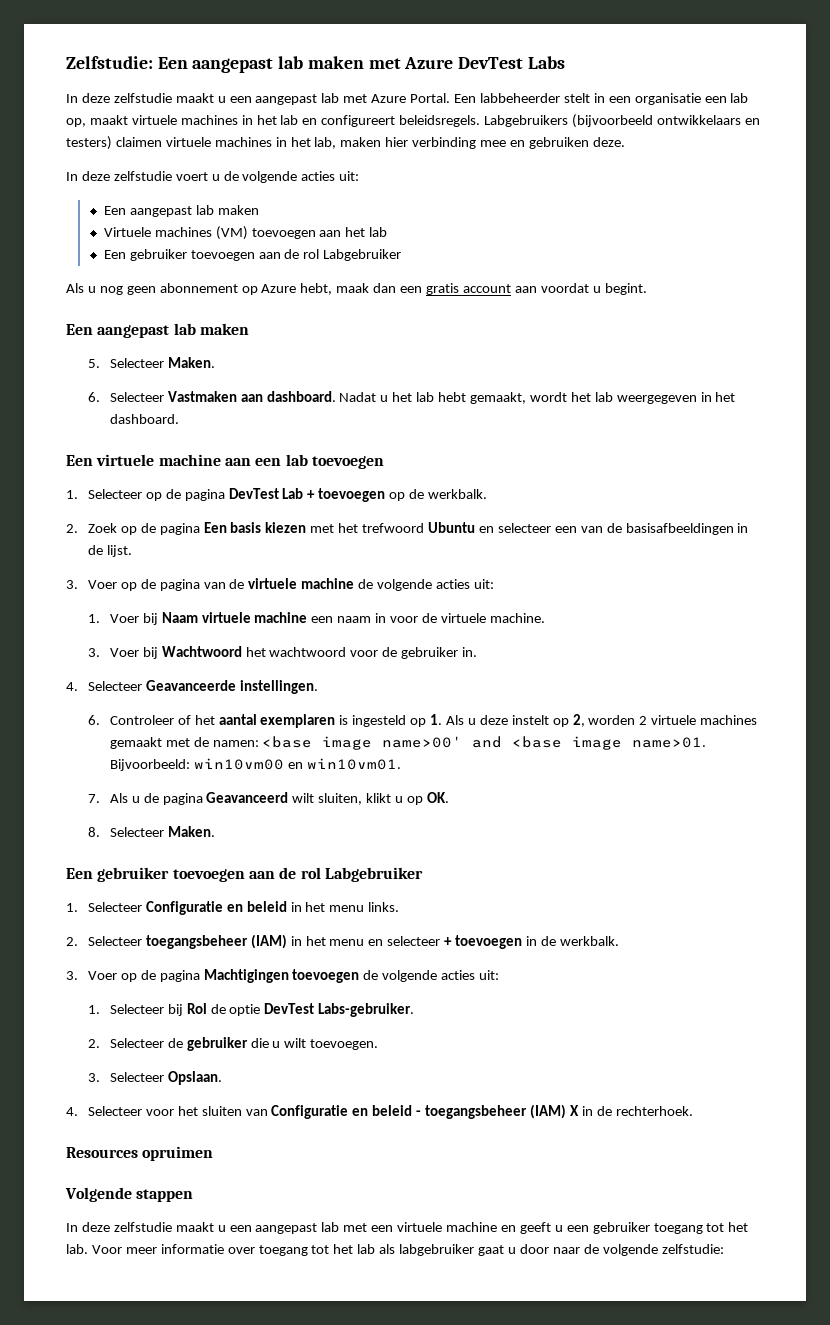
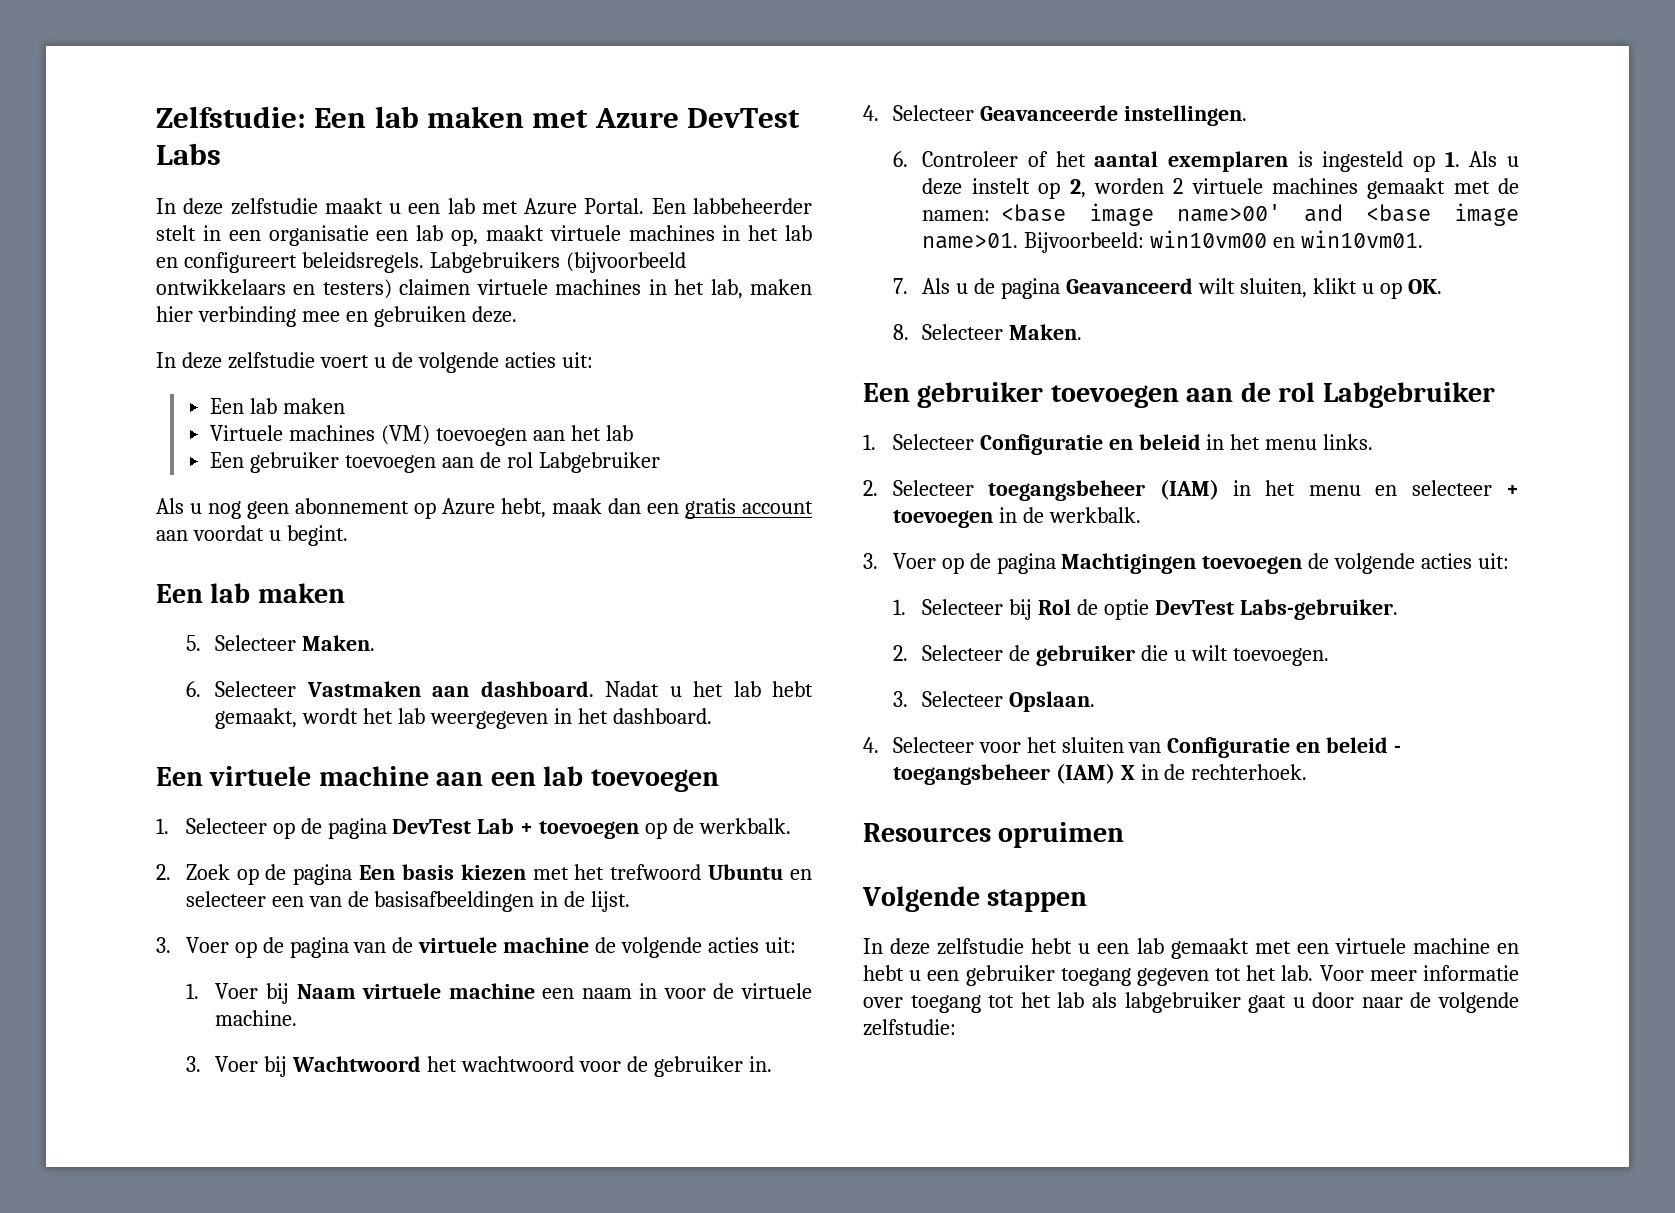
- Zelfstudie: Een aangepast lab maken met Azure DevTest Labs
+ Zelfstudie: Een lab maken met Azure DevTest Labs
- In deze zelfstudie maakt u een aangepast lab met Azure Portal.
+ In deze zelfstudie maakt u een lab met Azure Portal.
  In deze zelfstudie voert u de volgende acties uit:
- Een aangepast lab maken
+ Een lab maken
  Als u nog geen abonnement op Azure hebt, maak dan een gratis account aan voordat u begint.
- Een aangepast lab maken
+ Een lab maken
- In deze zelfstudie maakt u een aangepast lab met een virtuele machine en geeft u een gebruiker toegang tot het lab.
+ In deze zelfstudie hebt u een lab gemaakt met een virtuele machine en hebt u een gebruiker toegang gegeven tot het lab.

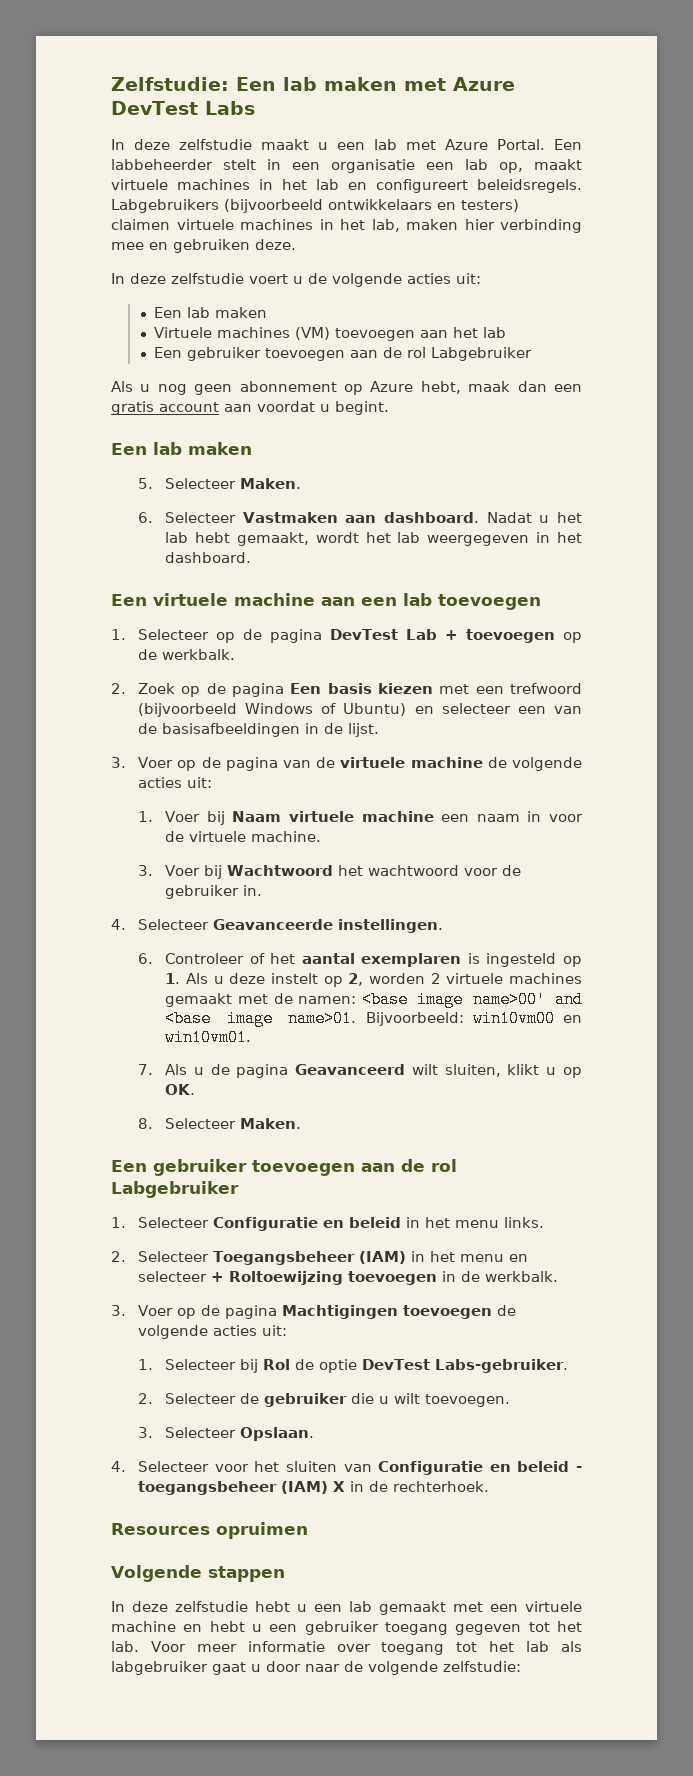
- 2. Zoek op de pagina Een basis kiezen met het trefwoord Ubuntu en selecteer een van de basisafbeeldingen in de lijst.
+ 2. Zoek op de pagina Een basis kiezen met een trefwoord (bijvoorbeeld Windows of Ubuntu) en selecteer een van de basisafbeeldingen in de lijst.
- 2. Selecteer toegangsbeheer (IAM) in het menu en selecteer + toevoegen in de werkbalk.
+ 2. Selecteer Toegangsbeheer (IAM) in het menu en selecteer + Roltoewijzing toevoegen in de werkbalk.

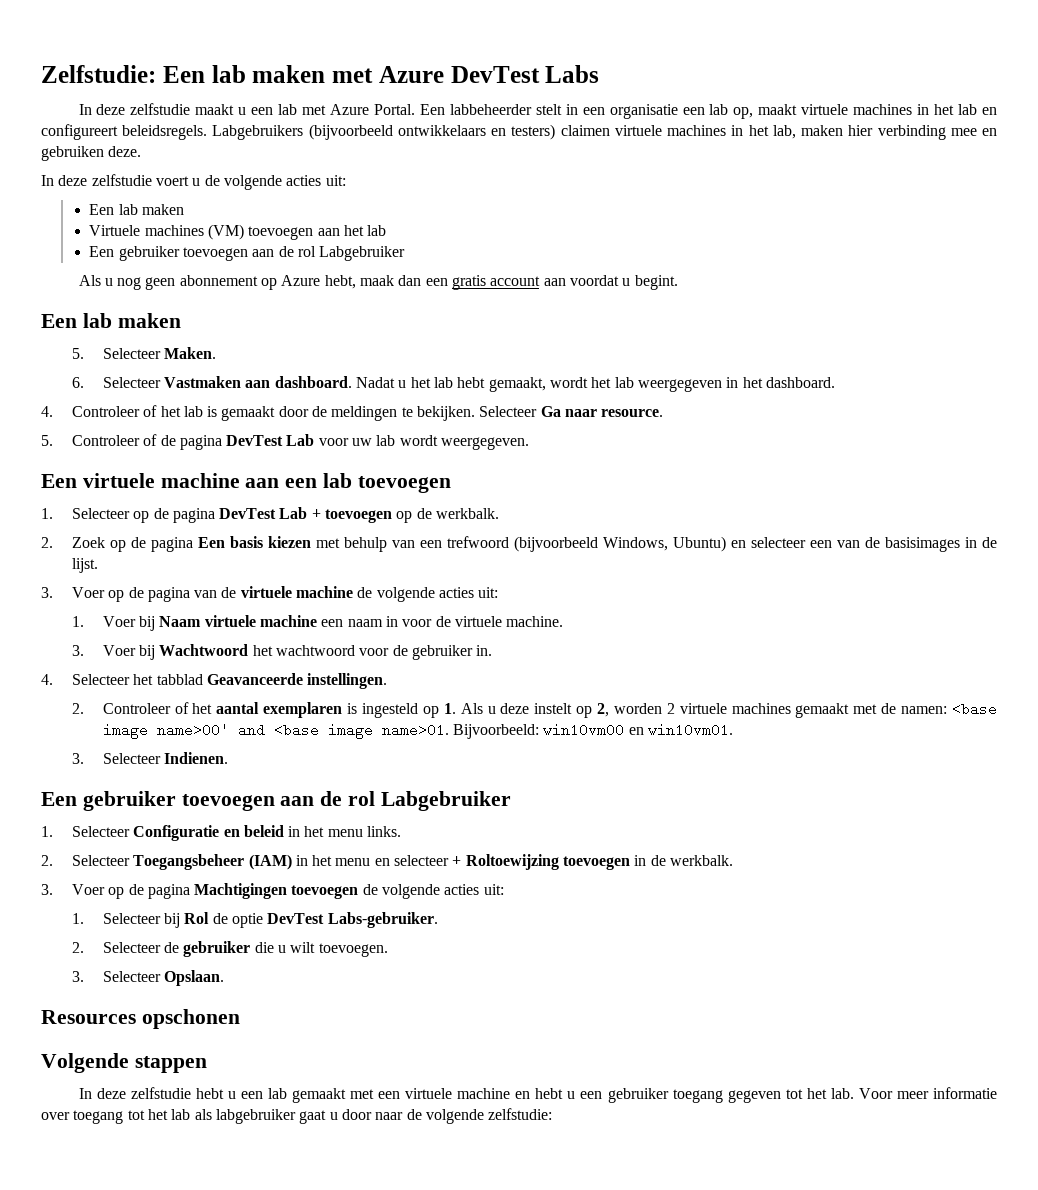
+ 4. Controleer of het lab is gemaakt door de meldingen te bekijken. Selecteer Ga naar resource.
+ 5. Controleer of de pagina DevTest Lab voor uw lab wordt weergegeven.
- 2. Zoek op de pagina Een basis kiezen met een trefwoord (bijvoorbeeld Windows of Ubuntu) en selecteer een van de basisafbeeldingen in de lijst.
+ 2. Zoek op de pagina Een basis kiezen met behulp van een trefwoord (bijvoorbeeld Windows, Ubuntu) en selecteer een van de basisimages in de lijst.
- 4. Selecteer Geavanceerde instellingen.
+ 4. Selecteer het tabblad Geavanceerde instellingen.
- 6. Controleer of het aantal exemplaren is ingesteld op 1. Als u deze instelt op 2, worden 2 virtuele machines gemaakt met de namen: <base image name>00' and <base image name>01.
+ 2. Controleer of het aantal exemplaren is ingesteld op 1. Als u deze instelt op 2, worden 2 virtuele machines gemaakt met de namen: <base image name>00' and <base image name>01.
- 7. Als u de pagina Geavanceerd wilt sluiten, klikt u op OK.
- 8. Selecteer Maken.
+ 3. Selecteer Indienen.
- 4. Selecteer voor het sluiten van Configuratie en beleid - toegangsbeheer (IAM) X in de rechterhoek.
- Resources opruimen
+ Resources opschonen

